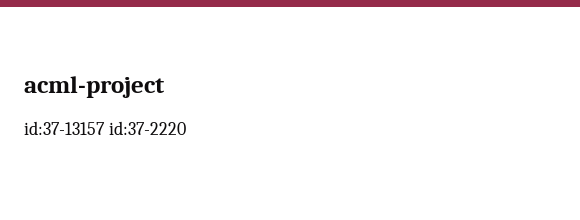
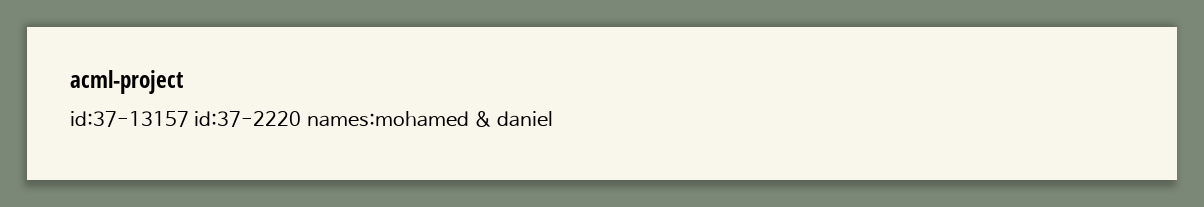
- id:37-13157 id:37-2220
+ id:37-13157 id:37-2220 names:mohamed & daniel

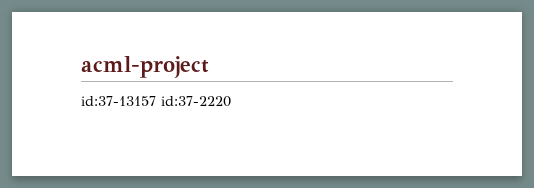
- id:37-13157 id:37-2220 names:mohamed & daniel
+ id:37-13157 id:37-2220

